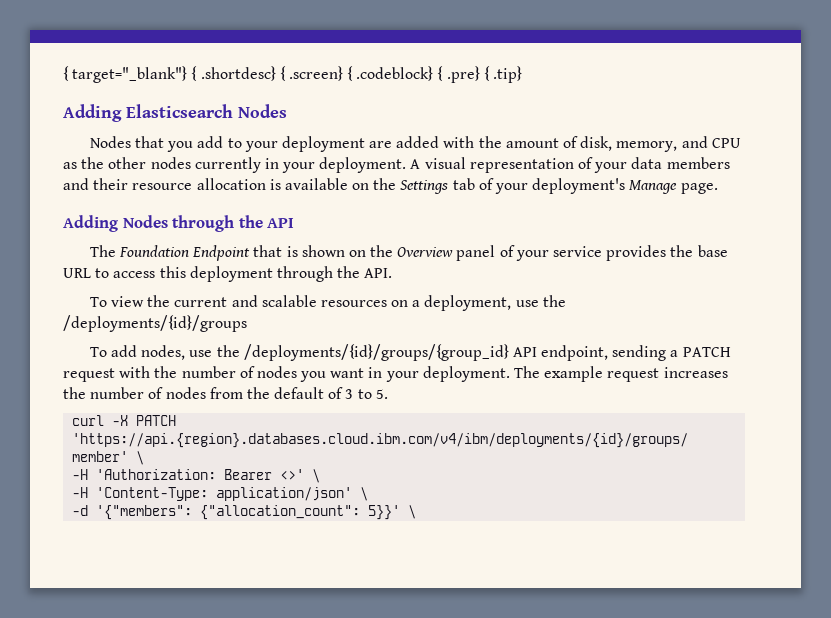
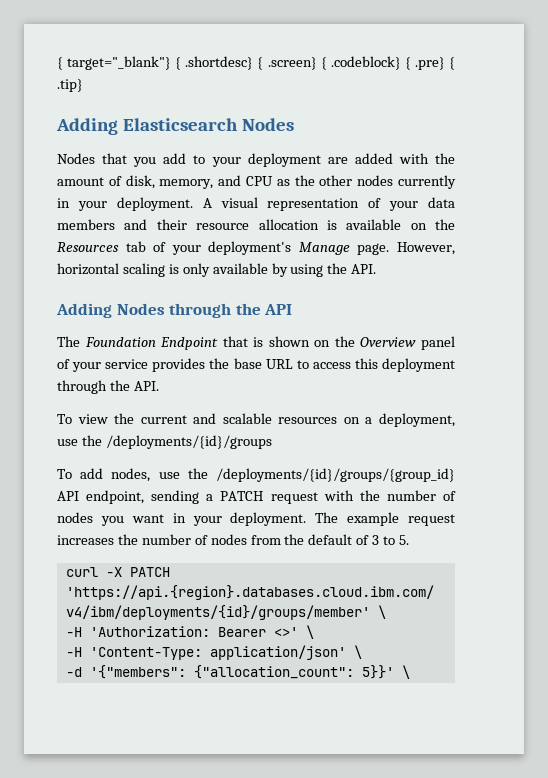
- A visual representation of your data members and their resource allocation is available on the Settings tab of your deployment's Manage page.
+ A visual representation of your data members and their resource allocation is available on the Resources tab of your deployment's Manage page. However, horizontal scaling is only available by using the API.

